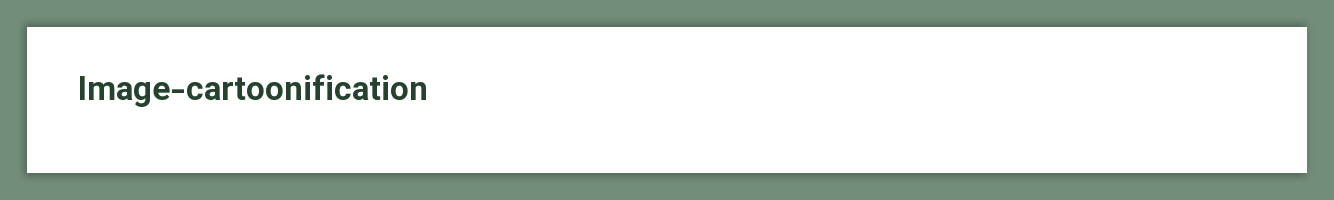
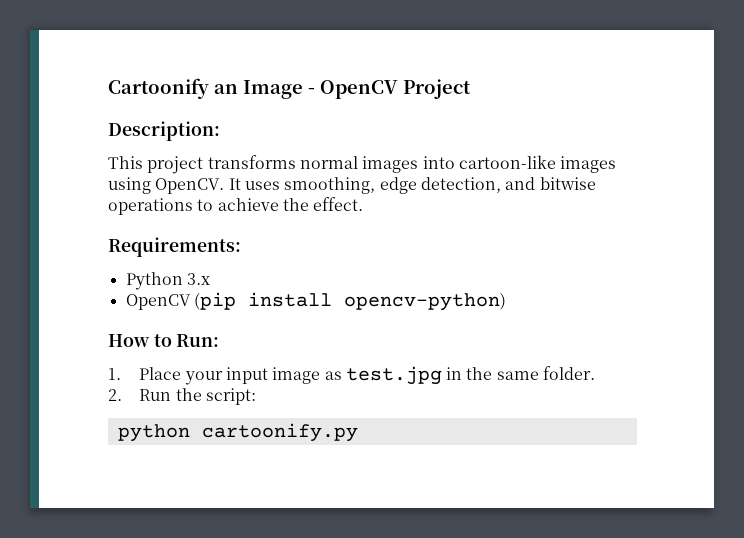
- Image-cartoonification
+ Cartoonify an Image - OpenCV Project
+ Description:
+ This project transforms normal images into cartoon-like images using OpenCV. It uses smoothing, edge detection, and bitwise operations to achieve the effect.
+ Requirements:
+ Python 3.x
+ OpenCV (pip install opencv-python)
+ How to Run:
+ 1. Place your input image as test.jpg in the same folder.
+ 2. Run the script:
+ python cartoonify.py

